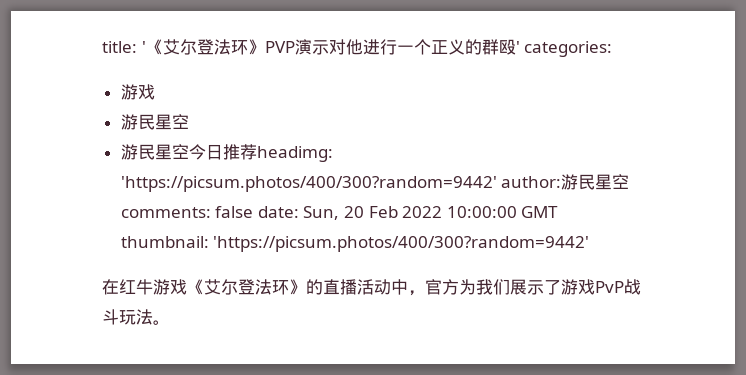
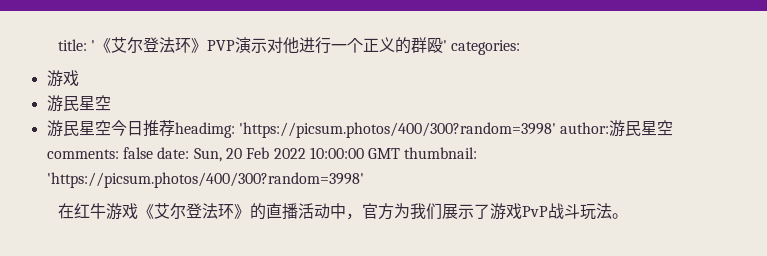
- 游民星空今日推荐headimg: 'https://picsum.photos/400/300?random=9442' author:游民星空comments: false date: Sun, 20 Feb 2022 10:00:00 GMT thumbnail: 'https://picsum.photos/400/300?random=9442'
+ 游民星空今日推荐headimg: 'https://picsum.photos/400/300?random=3998' author:游民星空comments: false date: Sun, 20 Feb 2022 10:00:00 GMT thumbnail: 'https://picsum.photos/400/300?random=3998'

